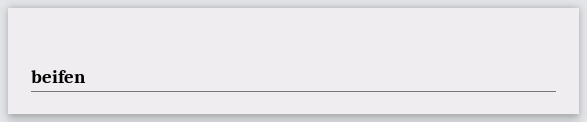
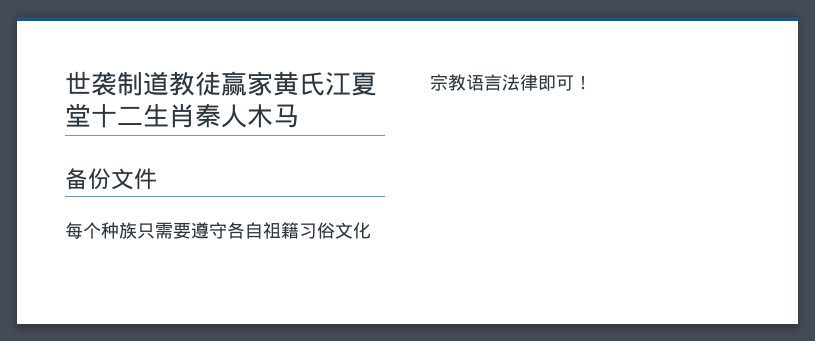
- beifen
+ 世袭制道教徒赢家黄氏江夏堂十二生肖秦人木马
+ 备份文件
+ 每个种族只需要遵守各自祖籍习俗文化宗教语言法律即可！

